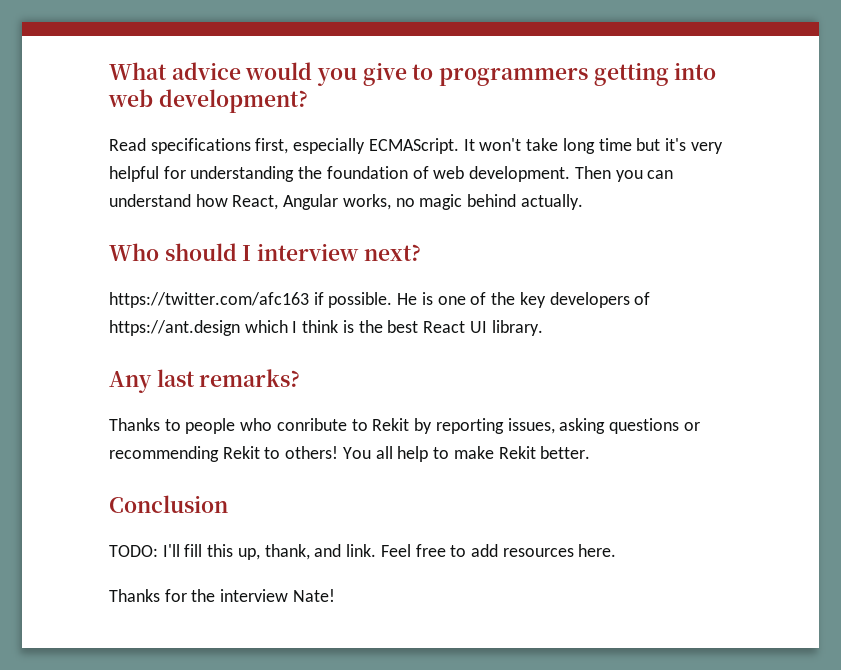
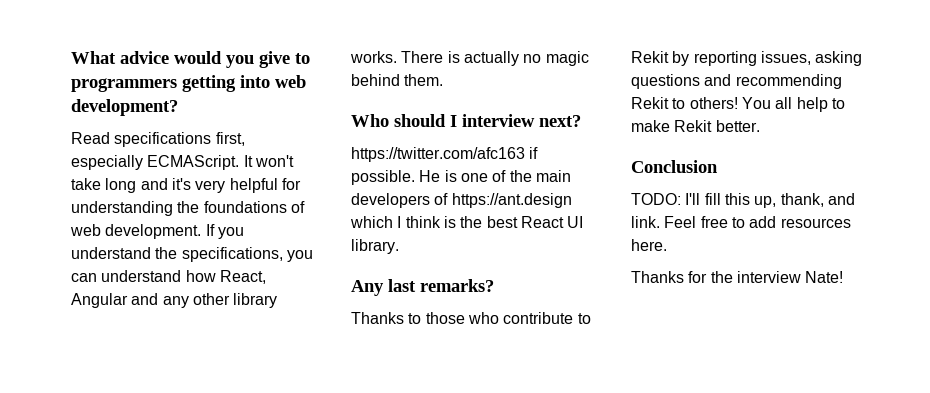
- It won't take long time but it's very helpful for understanding the foundation of web development.
+ It won't take long and it's very helpful for understanding the foundations of web development.
- Then you can understand how React, Angular works, no magic behind actually.
+ If you understand the specifications, you can understand how React, Angular and any other library works. There is actually no magic behind them.
- He is one of the key developers of https://ant.design which I think is the best React UI library.
+ He is one of the main developers of https://ant.design which I think is the best React UI library.
- Thanks to people who conribute to Rekit by reporting issues, asking questions or recommending Rekit to others!
+ Thanks to those who contribute to Rekit by reporting issues, asking questions and recommending Rekit to others!

